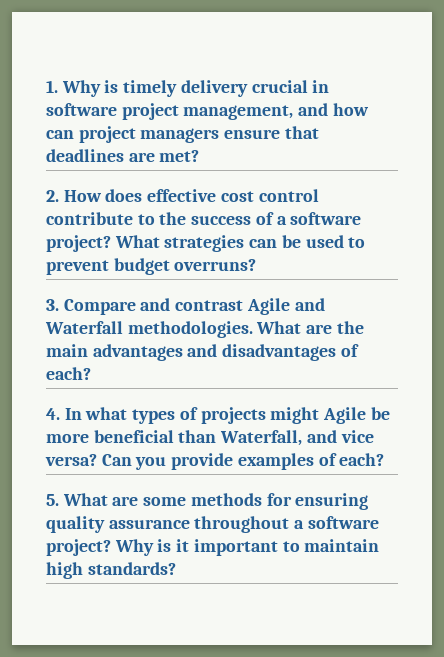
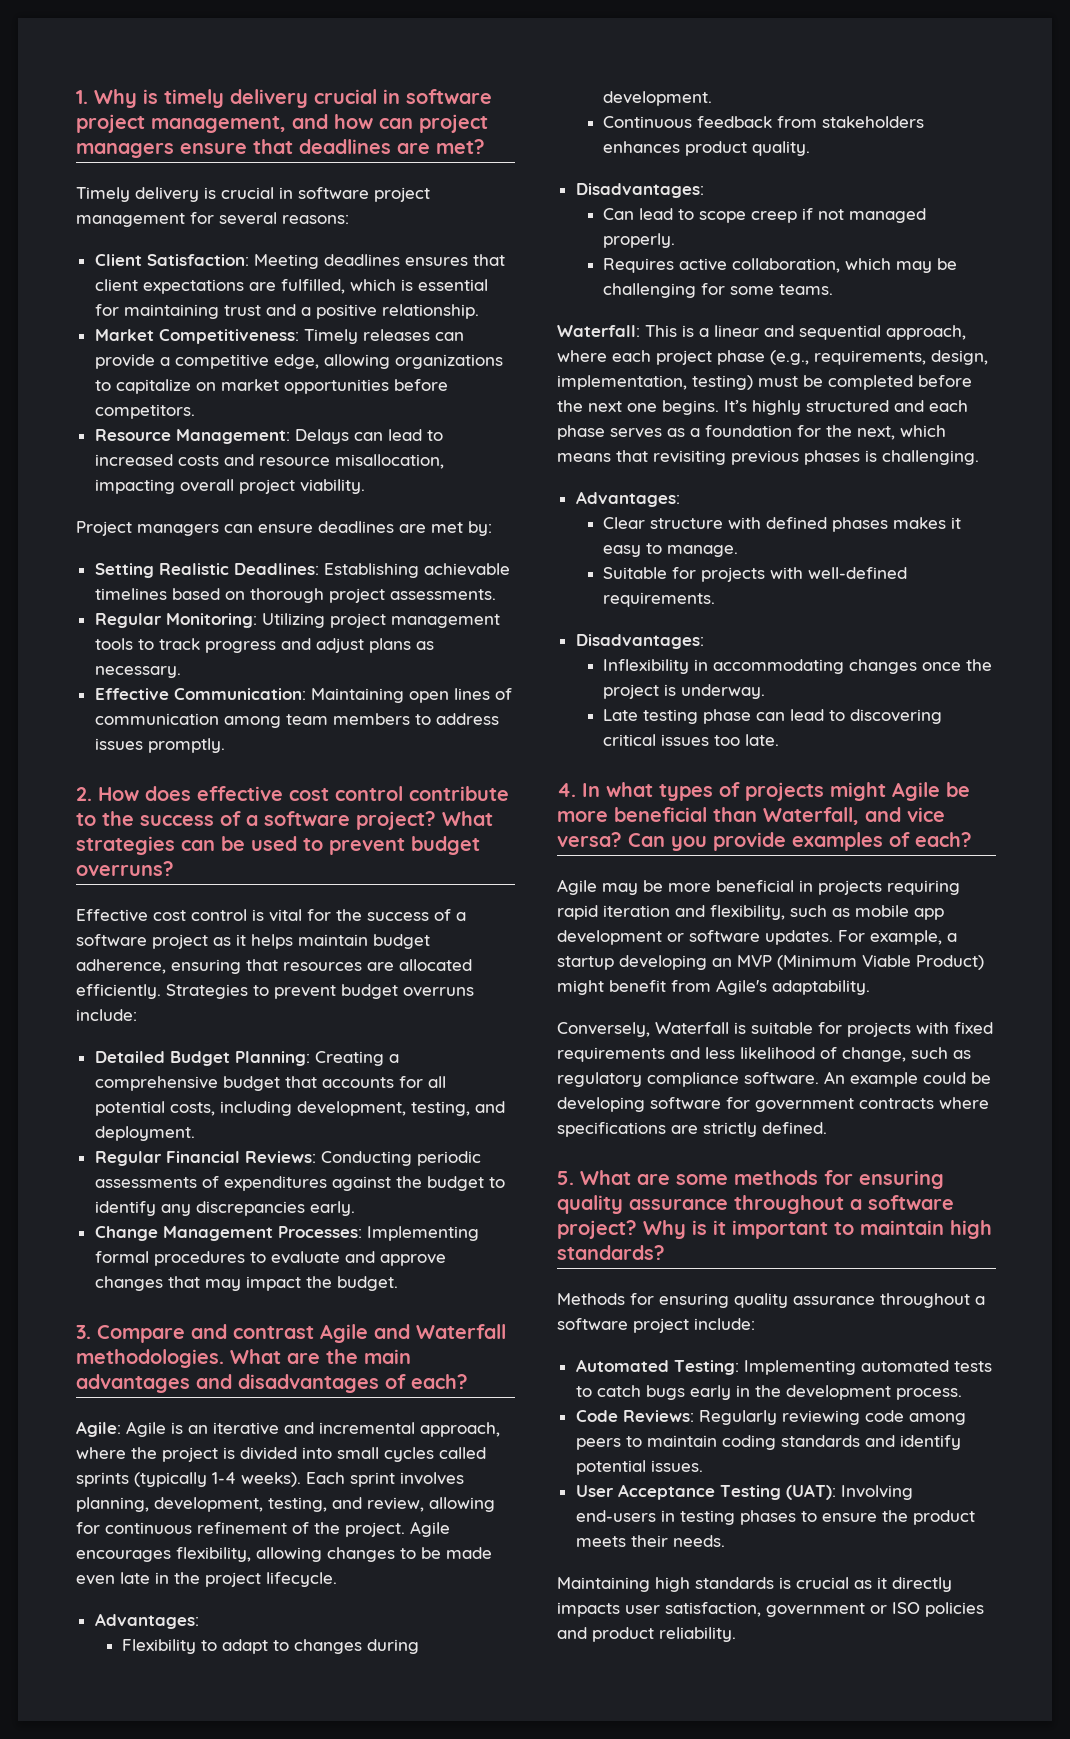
+ Timely delivery is crucial in software project management for several reasons:
+ Client Satisfaction: Meeting deadlines ensures that client expectations are fulfilled, which is essential for maintaining trust and a positive relationship.
+ Market Competitiveness: Timely releases can provide a competitive edge, allowing organizations to capitalize on market opportunities before competitors.
+ Resource Management: Delays can lead to increased costs and resource misallocation, impacting overall project viability.
+ Project managers can ensure deadlines are met by:
+ Setting Realistic Deadlines: Establishing achievable timelines based on thorough project assessments.
+ Regular Monitoring: Utilizing project management tools to track progress and adjust plans as necessary.
+ Effective Communication: Maintaining open lines of communication among team members to address issues promptly.
+ Effective cost control is vital for the success of a software project as it helps maintain budget adherence, ensuring that resources are allocated efficiently. Strategies to prevent budget overruns include:
+ Detailed Budget Planning: Creating a comprehensive budget that accounts for all potential costs, including development, testing, and deployment.
+ Regular Financial Reviews: Conducting periodic assessments of expenditures against the budget to identify any discrepancies early.
+ Change Management Processes: Implementing formal procedures to evaluate and approve changes that may impact the budget.
+ Agile: Agile is an iterative and incremental approach, where the project is divided into small cycles called sprints (typically 1-4 weeks). Each sprint involves planning, development, testing, and review, allowing for continuous refinement of the project. Agile encourages flexibility, allowing changes to be made even late in the project lifecycle.
+ Advantages:
+ Flexibility to adapt to changes during development.
+ Continuous feedback from stakeholders enhances product quality.
+ Disadvantages:
+ Can lead to scope creep if not managed properly.
+ Requires active collaboration, which may be challenging for some teams.
+ Waterfall: This is a linear and sequential approach, where each project phase (e.g., requirements, design, implementation, testing) must be completed before the next one begins. It’s highly structured and each phase serves as a foundation for the next, which means that revisiting previous phases is challenging.
+ Advantages:
+ Clear structure with defined phases makes it easy to manage.
+ Suitable for projects with well-defined requirements.
+ Disadvantages:
+ Inflexibility in accommodating changes once the project is underway.
+ Late testing phase can lead to discovering critical issues too late.
+ Agile may be more beneficial in projects requiring rapid iteration and flexibility, such as mobile app development or software updates. For example, a startup developing an MVP (Minimum Viable Product) might benefit from Agile's adaptability.
+ Conversely, Waterfall is suitable for projects with fixed requirements and less likelihood of change, such as regulatory compliance software. An example could be developing software for government contracts where specifications are strictly defined.
+ Methods for ensuring quality assurance throughout a software project include:
+ Automated Testing: Implementing automated tests to catch bugs early in the development process.
+ Code Reviews: Regularly reviewing code among peers to maintain coding standards and identify potential issues.
+ User Acceptance Testing (UAT): Involving end-users in testing phases to ensure the product meets their needs.
+ Maintaining high standards is crucial as it directly impacts user satisfaction, government or ISO policies and product reliability.

